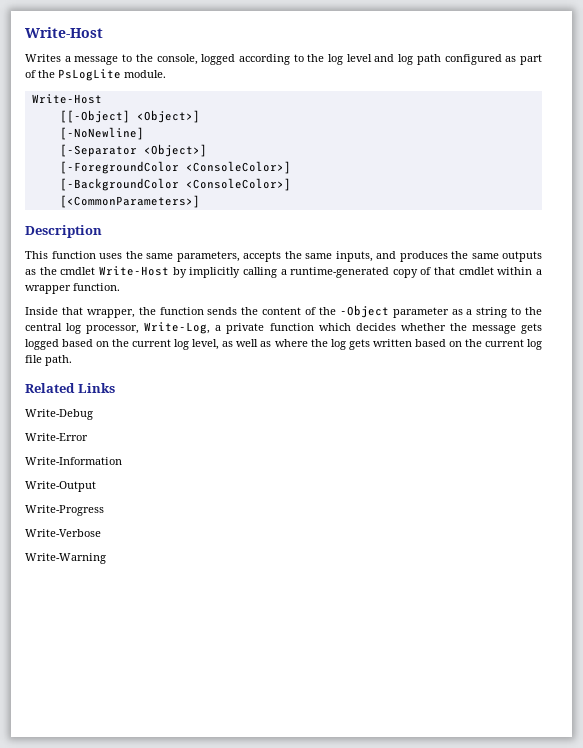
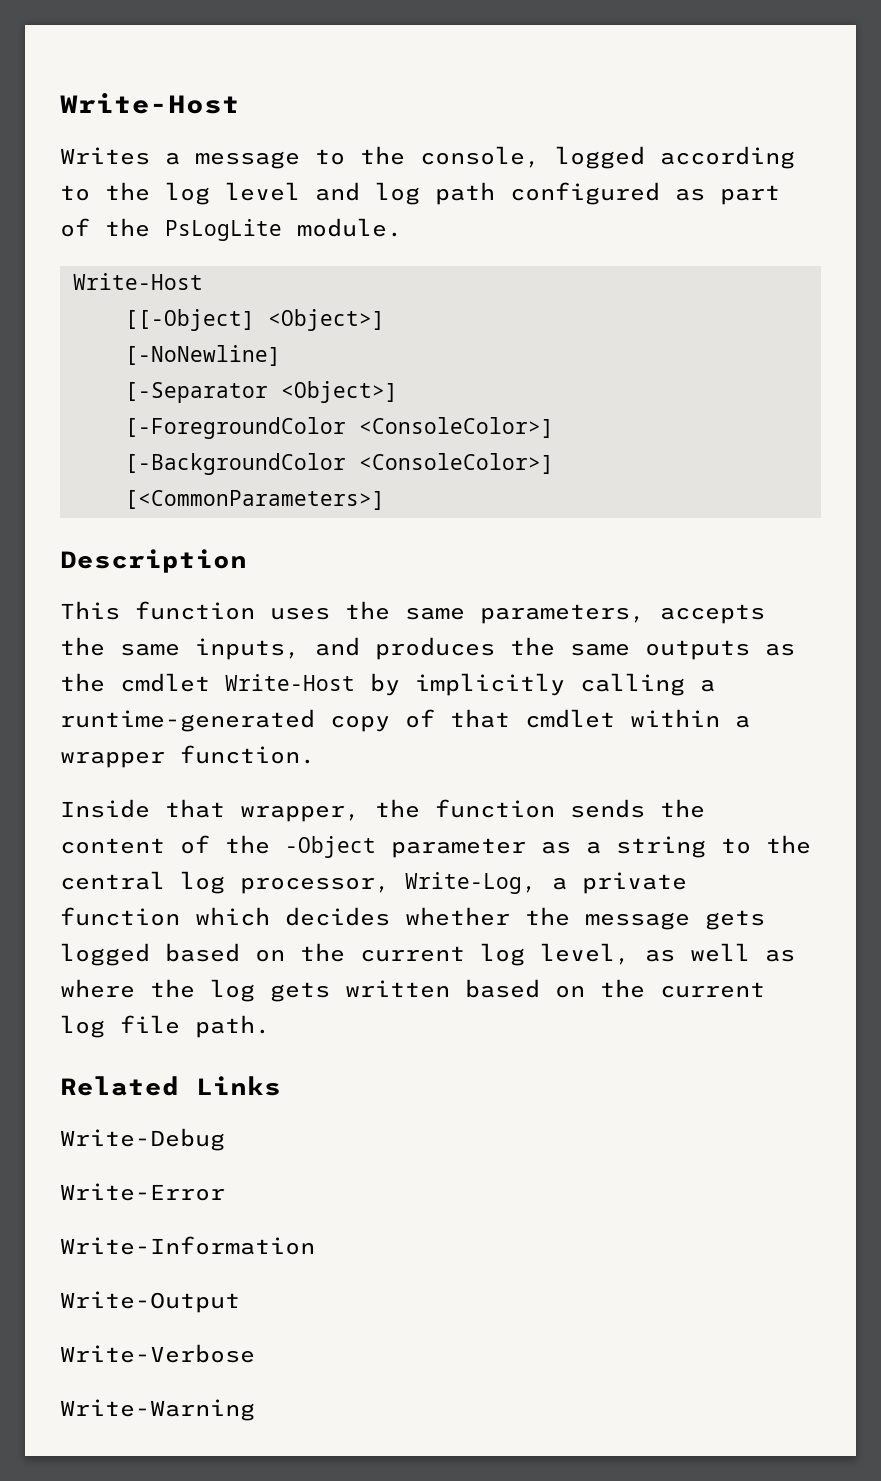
- Write-Progress

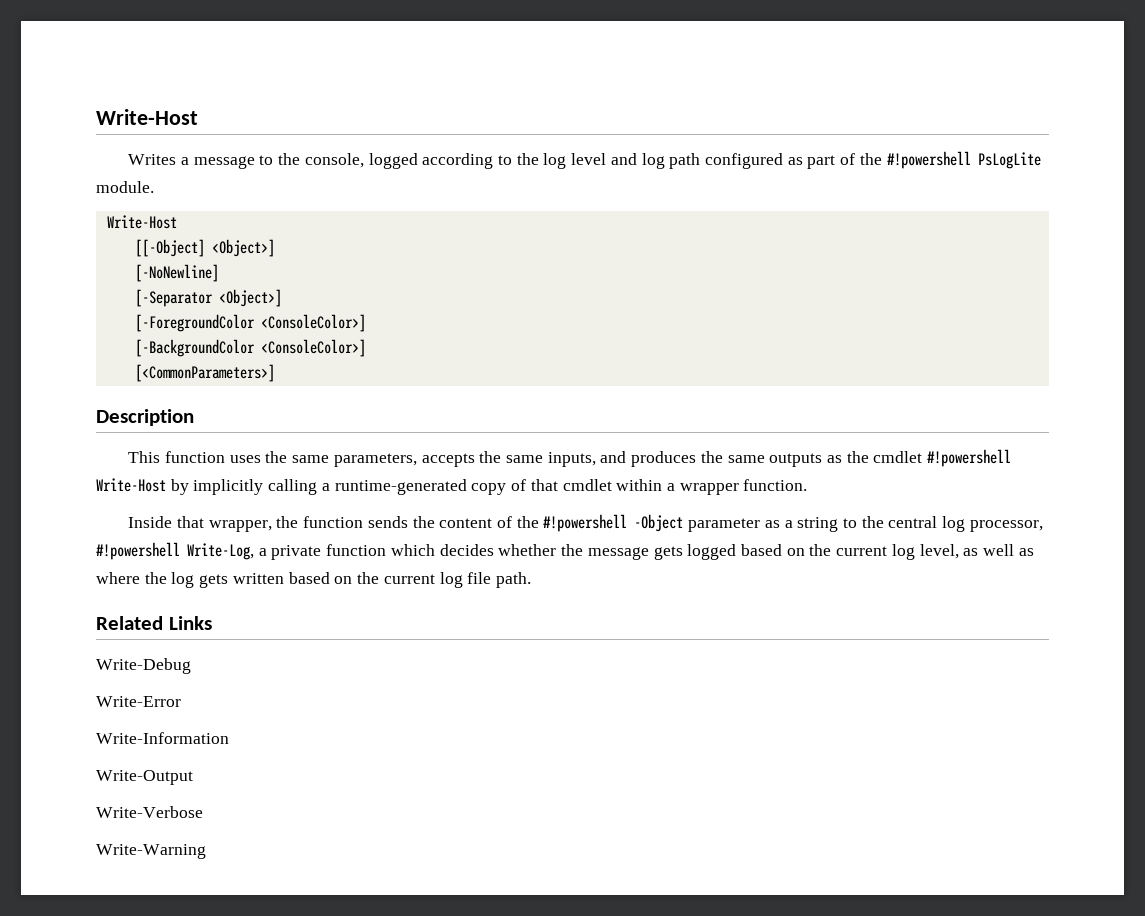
- Writes a message to the console, logged according to the log level and log path configured as part of the PsLogLite module.
+ Writes a message to the console, logged according to the log level and log path configured as part of the #!powershell PsLogLite module.
- This function uses the same parameters, accepts the same inputs, and produces the same outputs as the cmdlet Write-Host by implicitly calling a runtime-generated copy of that cmdlet within a wrapper function.
+ This function uses the same parameters, accepts the same inputs, and produces the same outputs as the cmdlet #!powershell Write-Host by implicitly calling a runtime-generated copy of that cmdlet within a wrapper function.
- Inside that wrapper, the function sends the content of the -Object parameter as a string to the central log processor, Write-Log, a private function which decides whether the message gets logged based on the current log level, as well as where the log gets written based on the current log file path.
+ Inside that wrapper, the function sends the content of the #!powershell -Object parameter as a string to the central log processor, #!powershell Write-Log, a private function which decides whether the message gets logged based on the current log level, as well as where the log gets written based on the current log file path.

